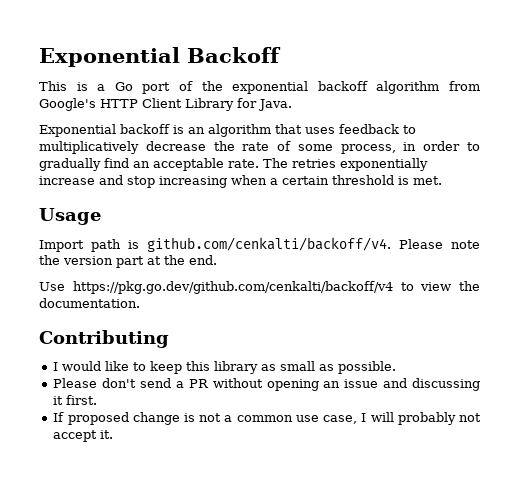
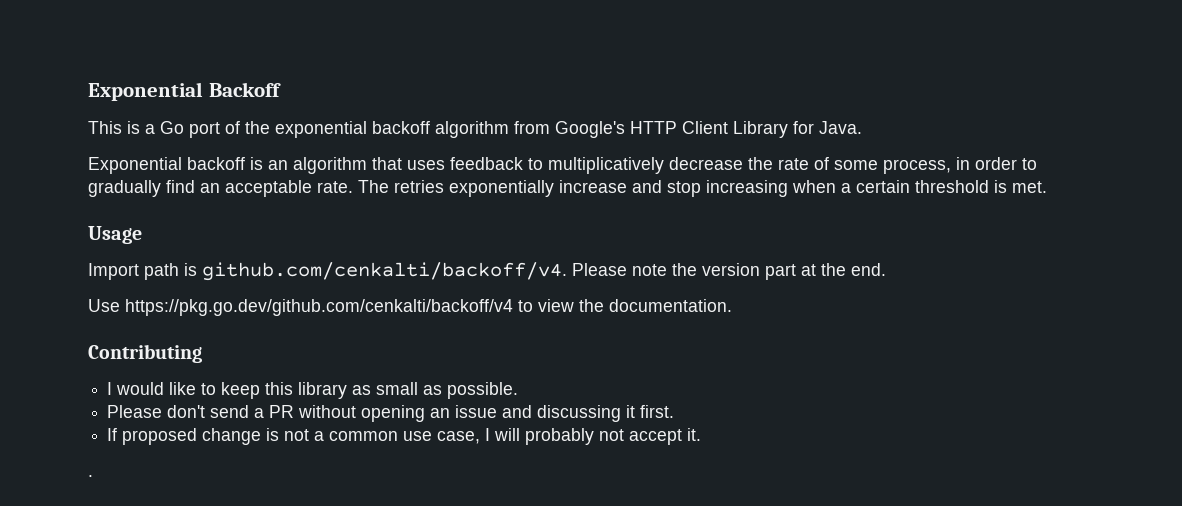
+ .

